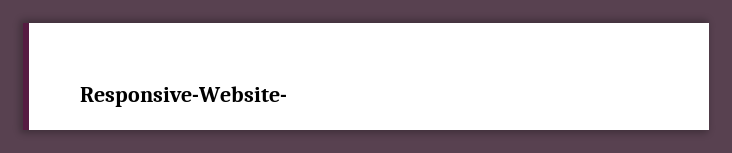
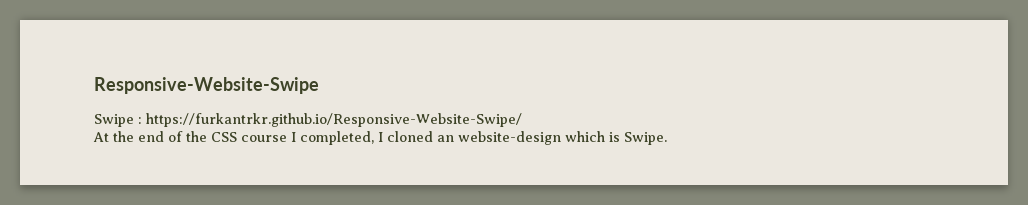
- Responsive-Website-
+ Responsive-Website-Swipe
+ Swipe : https://furkantrkr.github.io/Responsive-Website-Swipe/
+ At the end of the CSS course I completed, I cloned an website-design which is Swipe.

